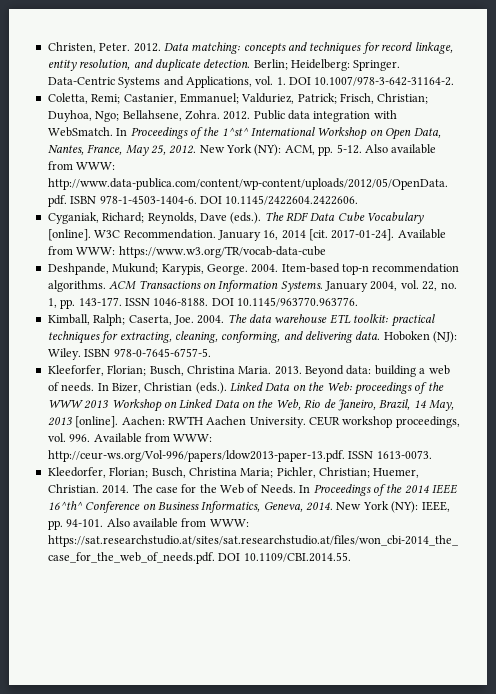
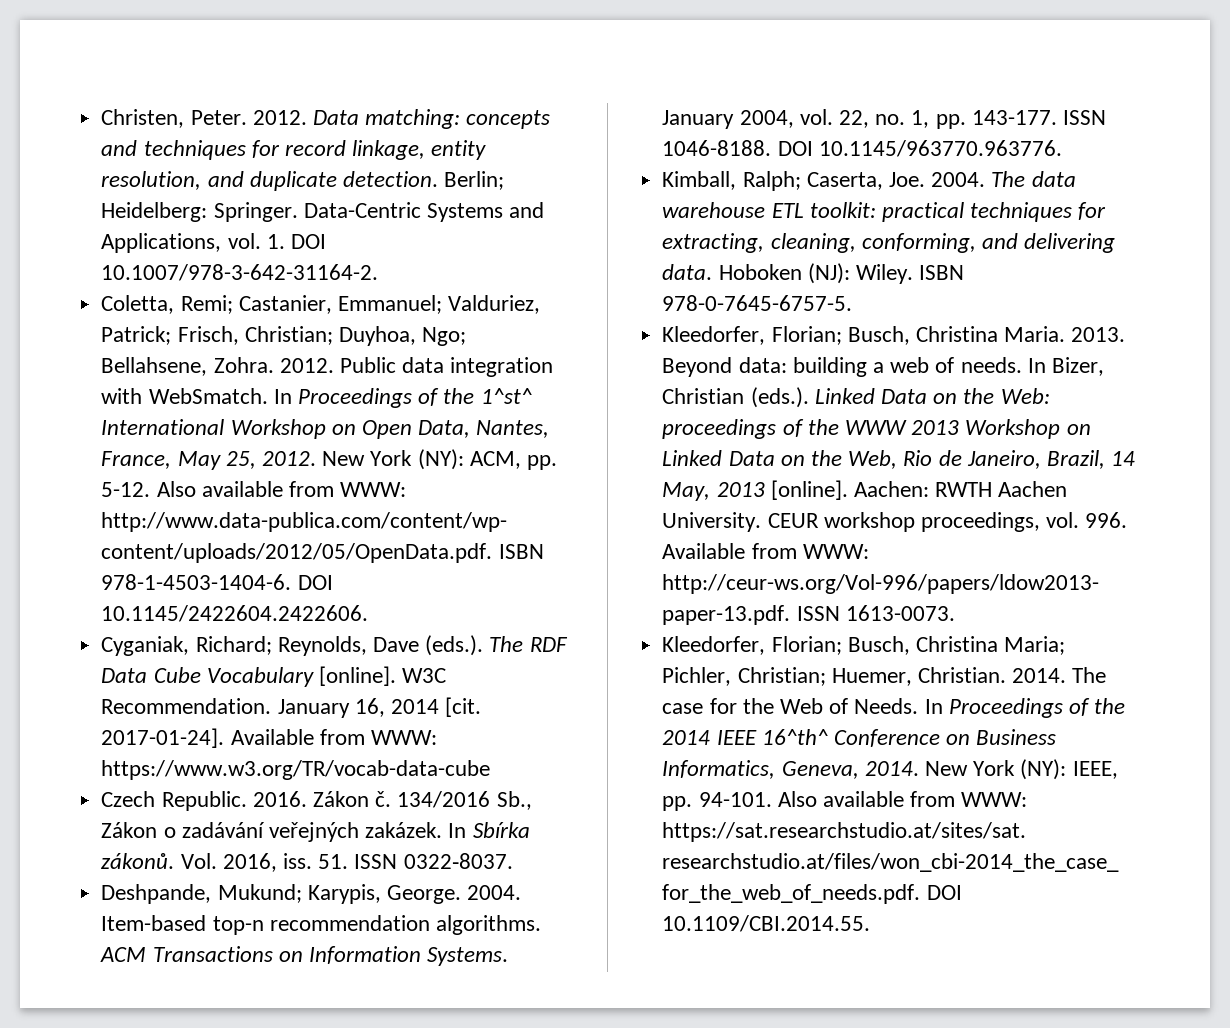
+ Czech Republic. 2016. Zákon č. 134/2016 Sb., Zákon o zadávání veřejných zakázek. In Sbírka zákonů. Vol. 2016, iss. 51. ISSN 0322‑8037.
- Kleeforfer, Florian; Busch, Christina Maria.
+ Kleedorfer, Florian; Busch, Christina Maria.

